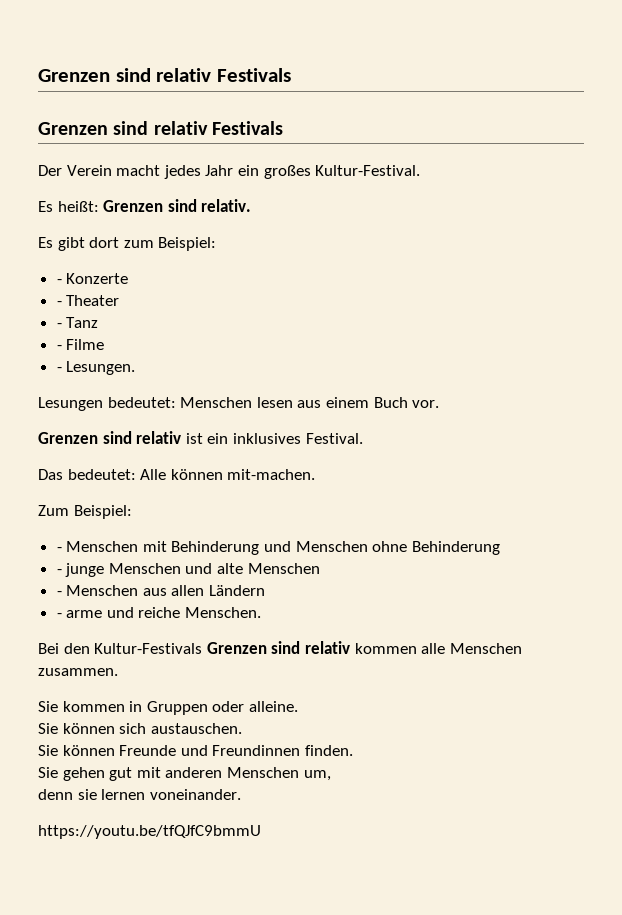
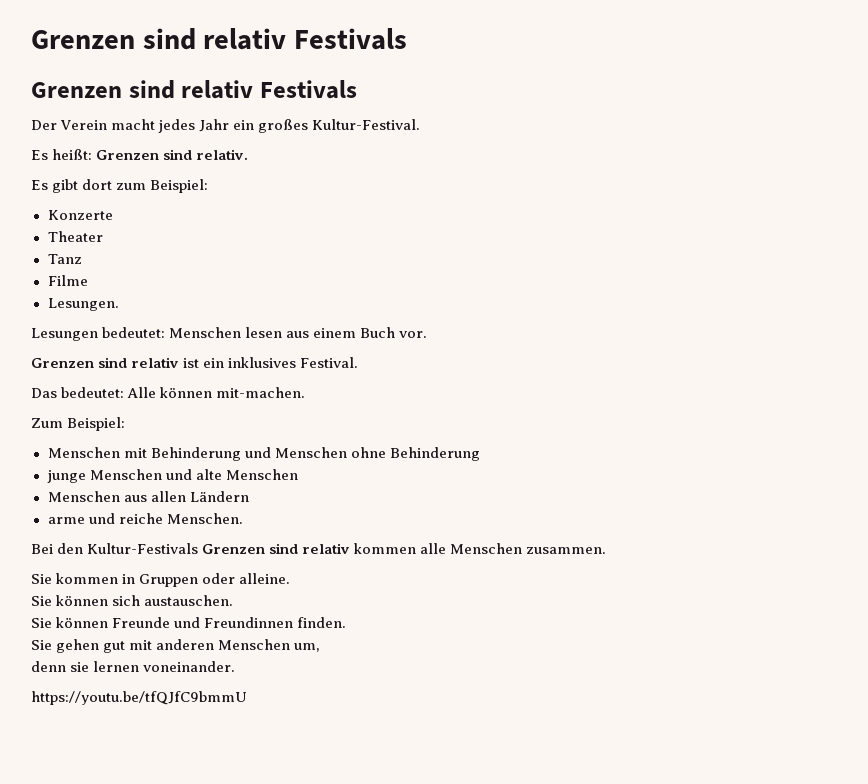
- - Konzerte
+ Konzerte
- - Theater
+ Theater
- - Tanz
+ Tanz
- - Filme
+ Filme
- - Lesungen.
+ Lesungen.
- - Menschen mit Behinderung und Menschen ohne Behinderung
+ Menschen mit Behinderung und Menschen ohne Behinderung
- - junge Menschen und alte Menschen
+ junge Menschen und alte Menschen
- - Menschen aus allen Ländern
+ Menschen aus allen Ländern
- - arme und reiche Menschen.
+ arme und reiche Menschen.

